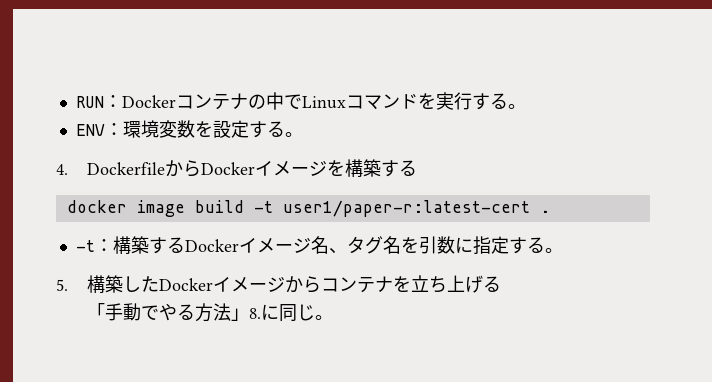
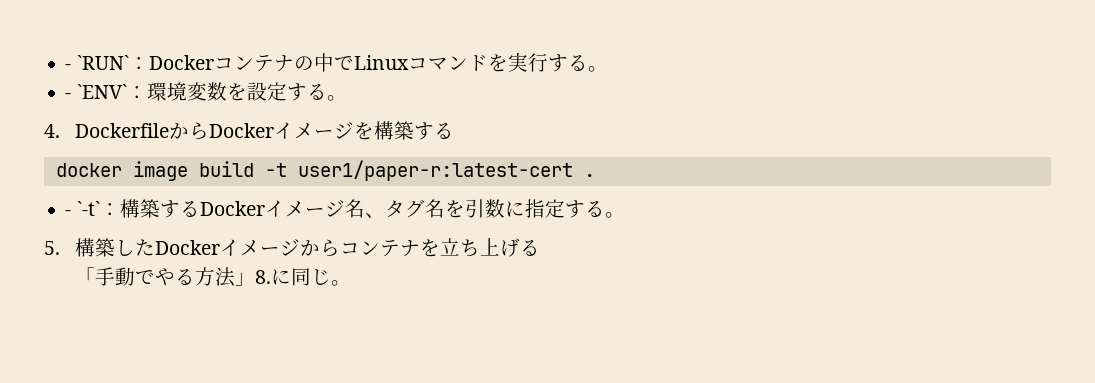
- RUN：Dockerコンテナの中でLinuxコマンドを実行する。
+ - `RUN`：Dockerコンテナの中でLinuxコマンドを実行する。
- ENV：環境変数を設定する。
+ - `ENV`：環境変数を設定する。
- -t：構築するDockerイメージ名、タグ名を引数に指定する。
+ - `-t`：構築するDockerイメージ名、タグ名を引数に指定する。

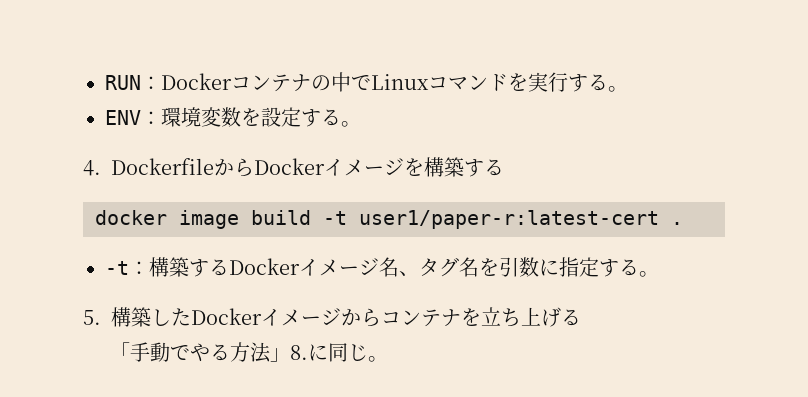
- - `RUN`：Dockerコンテナの中でLinuxコマンドを実行する。
+ RUN：Dockerコンテナの中でLinuxコマンドを実行する。
- - `ENV`：環境変数を設定する。
+ ENV：環境変数を設定する。
- - `-t`：構築するDockerイメージ名、タグ名を引数に指定する。
+ -t：構築するDockerイメージ名、タグ名を引数に指定する。

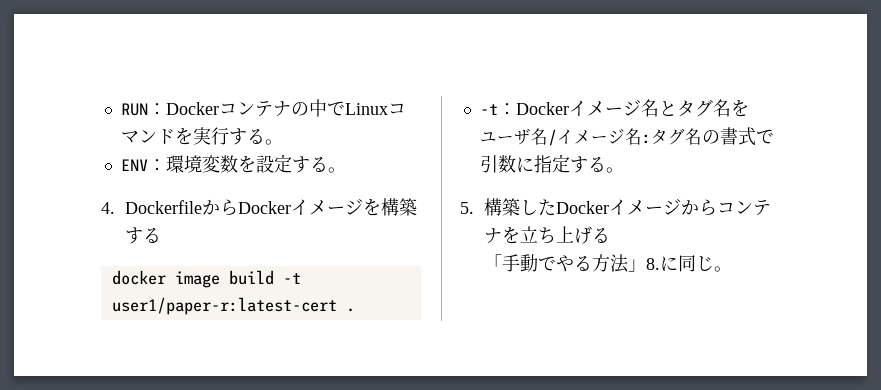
- -t：構築するDockerイメージ名、タグ名を引数に指定する。
+ -t：Dockerイメージ名とタグ名をユーザ名/イメージ名:タグ名の書式で引数に指定する。

